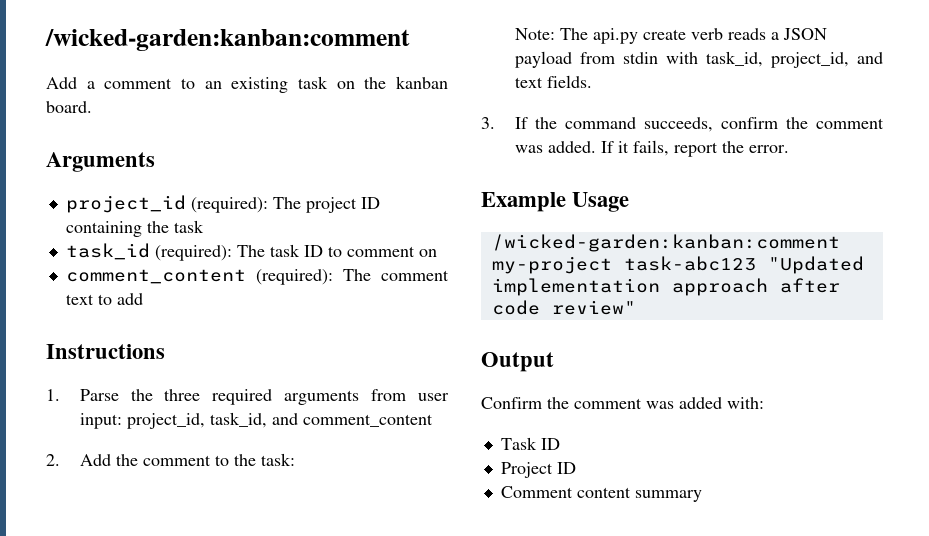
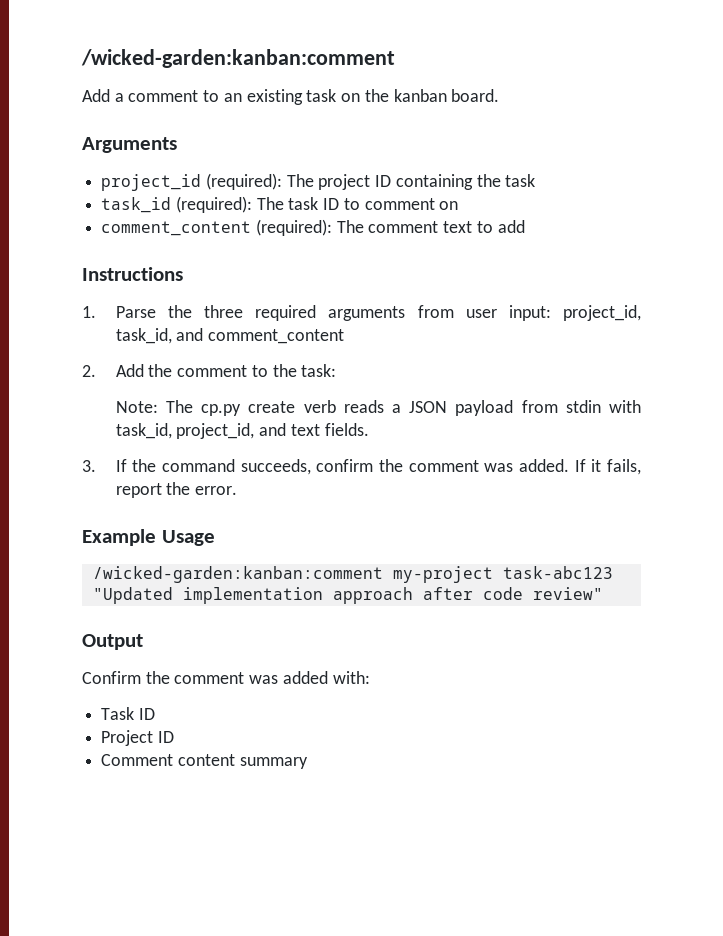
- Note: The api.py create verb reads a JSON payload from stdin with task_id, project_id, and text fields.
+ Note: The cp.py create verb reads a JSON payload from stdin with task_id, project_id, and text fields.

